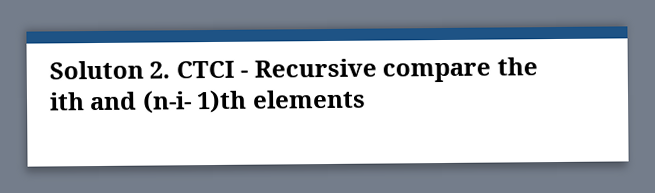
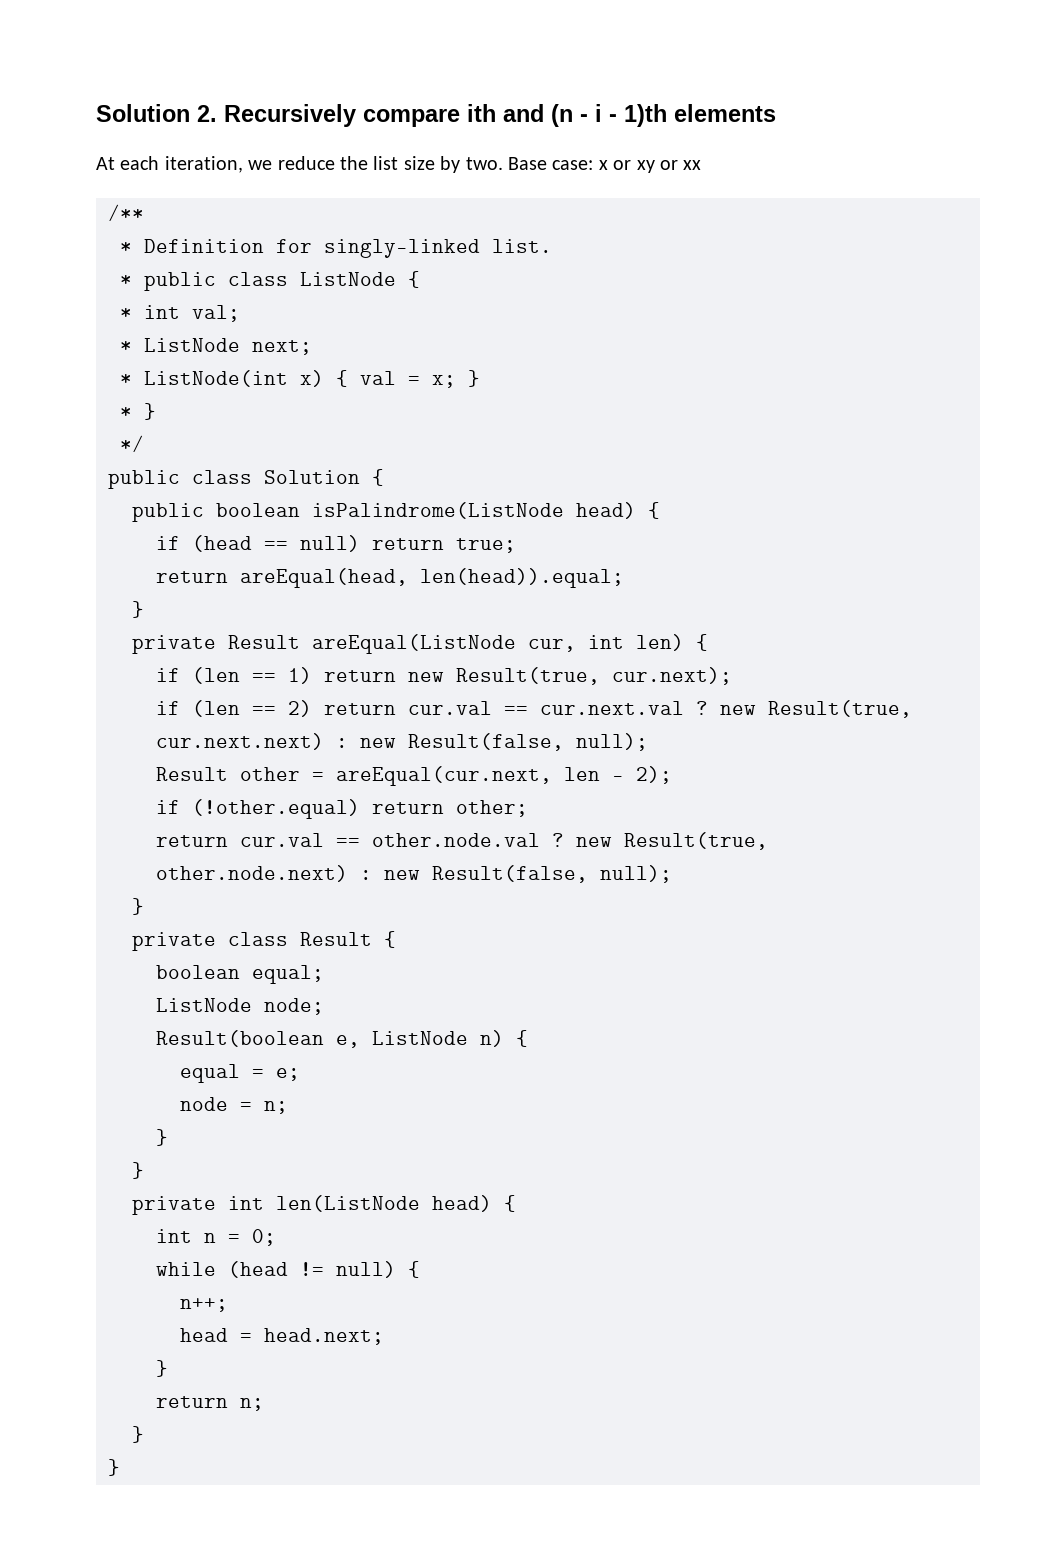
- Soluton 2. CTCI - Recursive compare the ith and (n-i- 1)th elements
+ Solution 2. Recursively compare ith and (n - i - 1)th elements
+ At each iteration, we reduce the list size by two. Base case: x or xy or xx
+ /**
+ * Definition for singly-linked list.
+ * public class ListNode {
+ * int val;
+ * ListNode next;
+ * ListNode(int x) { val = x; }
+ * }
+ */
+ public class Solution {
+ public boolean isPalindrome(ListNode head) {
+ if (head == null) return true;
+ return areEqual(head, len(head)).equal;
+ }
+ private Result areEqual(ListNode cur, int len) {
+ if (len == 1) return new Result(true, cur.next);
+ if (len == 2) return cur.val == cur.next.val ? new Result(true, cur.next.next) : new Result(false, null);
+ Result other = areEqual(cur.next, len - 2);
+ if (!other.equal) return other;
+ return cur.val == other.node.val ? new Result(true, other.node.next) : new Result(false, null);
+ }
+ private class Result {
+ boolean equal;
+ ListNode node;
+ Result(boolean e, ListNode n) {
+ equal = e;
+ node = n;
+ }
+ }
+ private int len(ListNode head) {
+ int n = 0;
+ while (head != null) {
+ n++;
+ head = head.next;
+ }
+ return n;
+ }
+ }

